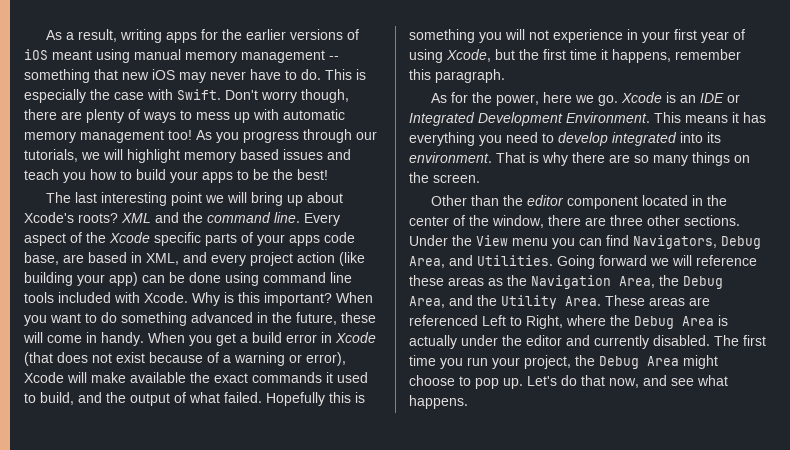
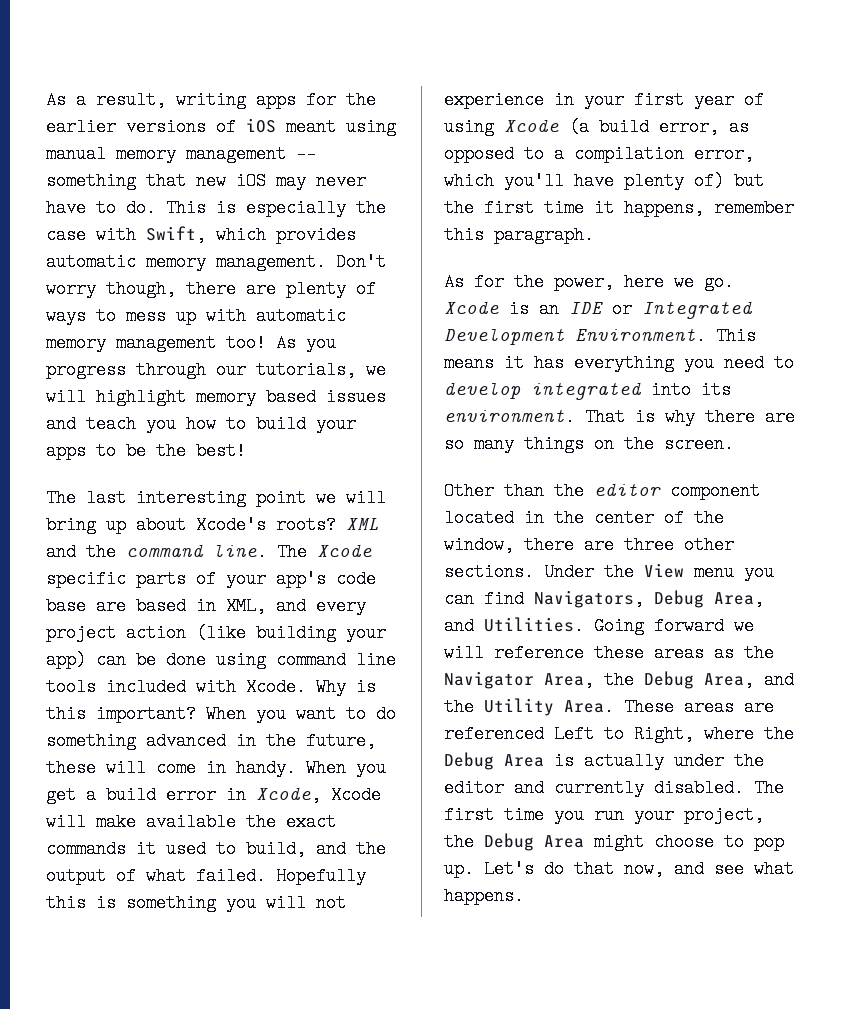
- This is especially the case with Swift.
+ This is especially the case with Swift, which provides automatic memory management.
- Every aspect of the Xcode specific parts of your apps code base, are based in XML, and every project action (like building your app) can be done using command line tools included with Xcode.
+ The Xcode specific parts of your app's code base are based in XML, and every project action (like building your app) can be done using command line tools included with Xcode.
- When you get a build error in Xcode (that does not exist because of a warning or error), Xcode will make available the exact commands it used to build, and the output of what failed.
+ When you get a build error in Xcode, Xcode will make available the exact commands it used to build, and the output of what failed.
- Hopefully this is something you will not experience in your first year of using Xcode, but the first time it happens, remember this paragraph.
+ Hopefully this is something you will not experience in your first year of using Xcode (a build error, as opposed to a compilation error, which you'll have plenty of) but the first time it happens, remember this paragraph.
- Going forward we will reference these areas as the Navigation Area, the Debug Area, and the Utility Area.
+ Going forward we will reference these areas as the Navigator Area, the Debug Area, and the Utility Area.

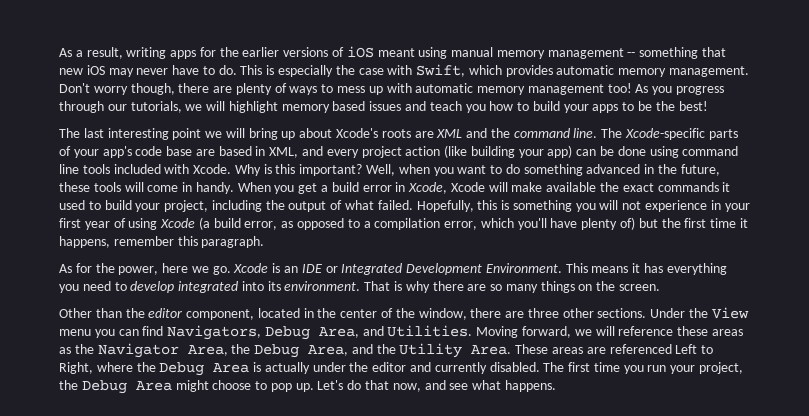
- The last interesting point we will bring up about Xcode's roots? XML and the command line.
+ The last interesting point we will bring up about Xcode's roots are XML and the command line.
- The Xcode specific parts of your app's code base are based in XML, and every project action (like building your app) can be done using command line tools included with Xcode.
+ The Xcode-specific parts of your app's code base are based in XML, and every project action (like building your app) can be done using command line tools included with Xcode.
- When you want to do something advanced in the future, these will come in handy.
+ Well, when you want to do something advanced in the future, these tools will come in handy.
- When you get a build error in Xcode, Xcode will make available the exact commands it used to build, and the output of what failed.
+ When you get a build error in Xcode, Xcode will make available the exact commands it used to build your project, including the output of what failed.
- Hopefully this is something you will not experience in your first year of using Xcode (a build error, as opposed to a compilation error, which you'll have plenty of) but the first time it happens, remember this paragraph.
+ Hopefully, this is something you will not experience in your first year of using Xcode (a build error, as opposed to a compilation error, which you'll have plenty of) but the first time it happens, remember this paragraph.
- Other than the editor component located in the center of the window, there are three other sections.
+ Other than the editor component, located in the center of the window, there are three other sections.
- Going forward we will reference these areas as the Navigator Area, the Debug Area, and the Utility Area.
+ Moving forward, we will reference these areas as the Navigator Area, the Debug Area, and the Utility Area.

